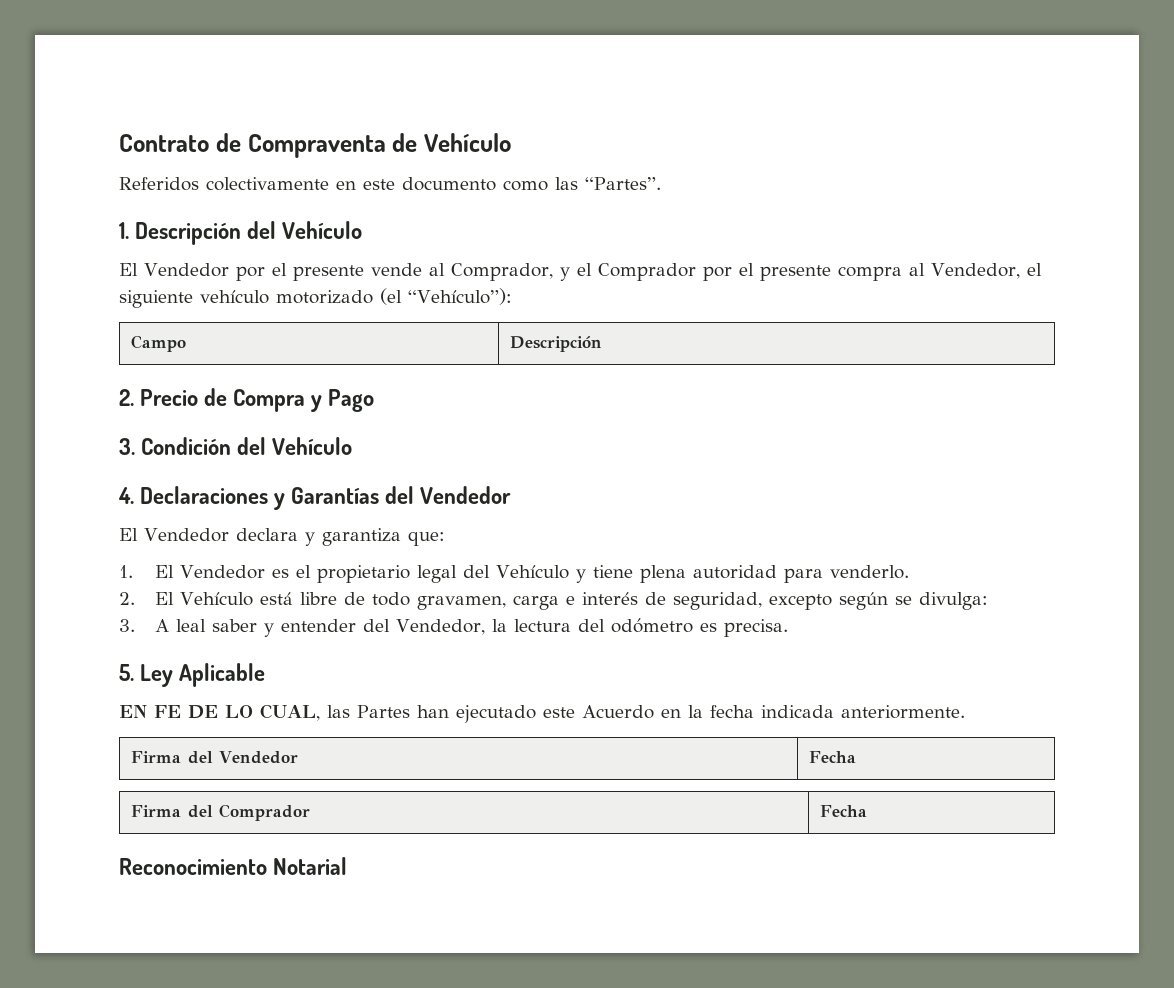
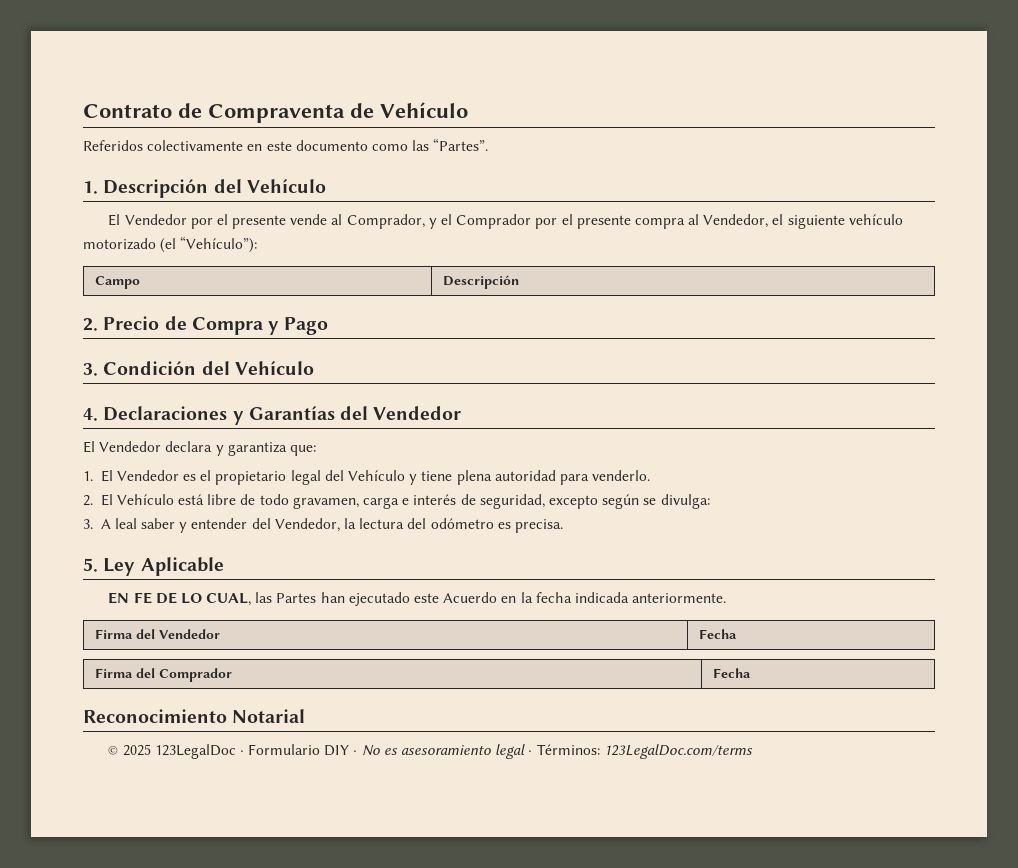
+ © 2025 123LegalDoc · Formulario DIY · No es asesoramiento legal · Términos: 123LegalDoc.com/terms

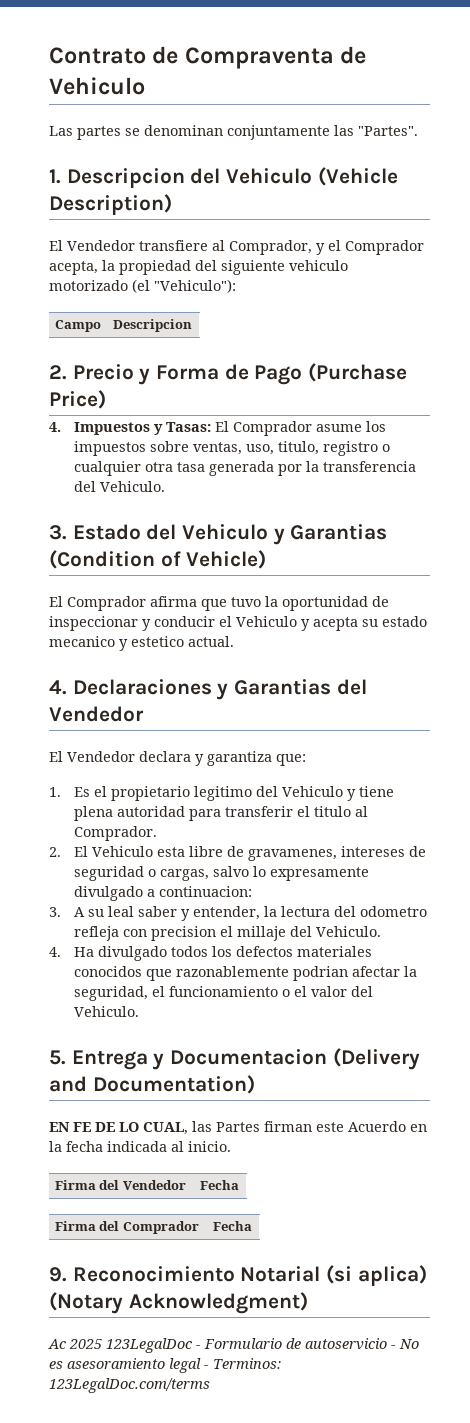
- Contrato de Compraventa de Vehículo
- Referidos colectivamente en este documento como las “Partes”.
- 1. Descripción del Vehículo
- El Vendedor por el presente vende al Comprador, y el Comprador por el presente compra al Vendedor, el siguiente vehículo motorizado (el “Vehículo”):
+ Contrato de Compraventa de Vehiculo
+ Las partes se denominan conjuntamente las "Partes".
+ 1. Descripcion del Vehiculo (Vehicle Description)
+ El Vendedor transfiere al Comprador, y el Comprador acepta, la propiedad del siguiente vehiculo motorizado (el "Vehiculo"):
- Campo | Descripción
+ Campo | Descripcion
- 2. Precio de Compra y Pago
- 3. Condición del Vehículo
+ 2. Precio y Forma de Pago (Purchase Price)
+ 4. Impuestos y Tasas: El Comprador asume los impuestos sobre ventas, uso, titulo, registro o cualquier otra tasa generada por la transferencia del Vehiculo.
+ 3. Estado del Vehiculo y Garantias (Condition of Vehicle)
+ El Comprador afirma que tuvo la oportunidad de inspeccionar y conducir el Vehiculo y acepta su estado mecanico y estetico actual.
- 4. Declaraciones y Garantías del Vendedor
+ 4. Declaraciones y Garantias del Vendedor
- 1. El Vendedor es el propietario legal del Vehículo y tiene plena autoridad para venderlo.
- 2. El Vehículo está libre de todo gravamen, carga e interés de seguridad, excepto según se divulga:
+ 1. Es el propietario legitimo del Vehiculo y tiene plena autoridad para transferir el titulo al Comprador.
+ 2. El Vehiculo esta libre de gravamenes, intereses de seguridad o cargas, salvo lo expresamente divulgado a continuacion:
- 3. A leal saber y entender del Vendedor, la lectura del odómetro es precisa.
- 5. Ley Aplicable
+ 3. A su leal saber y entender, la lectura del odometro refleja con precision el millaje del Vehiculo.
+ 4. Ha divulgado todos los defectos materiales conocidos que razonablemente podrian afectar la seguridad, el funcionamiento o el valor del Vehiculo.
+ 5. Entrega y Documentacion (Delivery and Documentation)
- EN FE DE LO CUAL, las Partes han ejecutado este Acuerdo en la fecha indicada anteriormente.
+ EN FE DE LO CUAL, las Partes firman este Acuerdo en la fecha indicada al inicio.
- Reconocimiento Notarial
- © 2025 123LegalDoc · Formulario DIY · No es asesoramiento legal · Términos: 123LegalDoc.com/terms
+ 9. Reconocimiento Notarial (si aplica) (Notary Acknowledgment)
+ Ac 2025 123LegalDoc - Formulario de autoservicio - No es asesoramiento legal - Terminos: 123LegalDoc.com/terms

